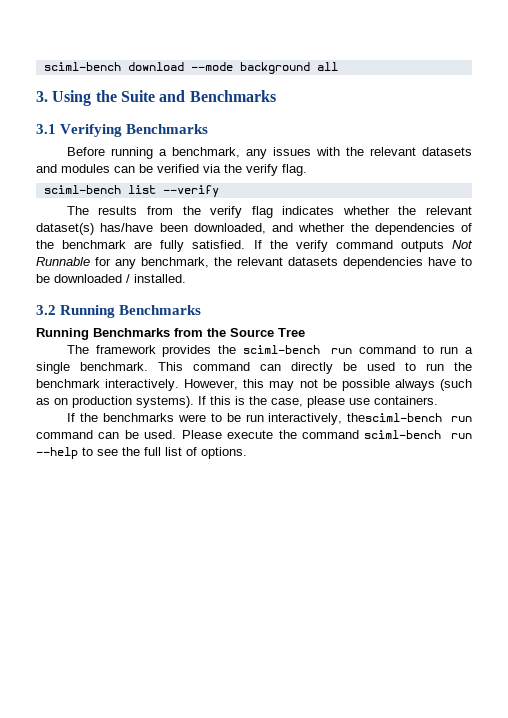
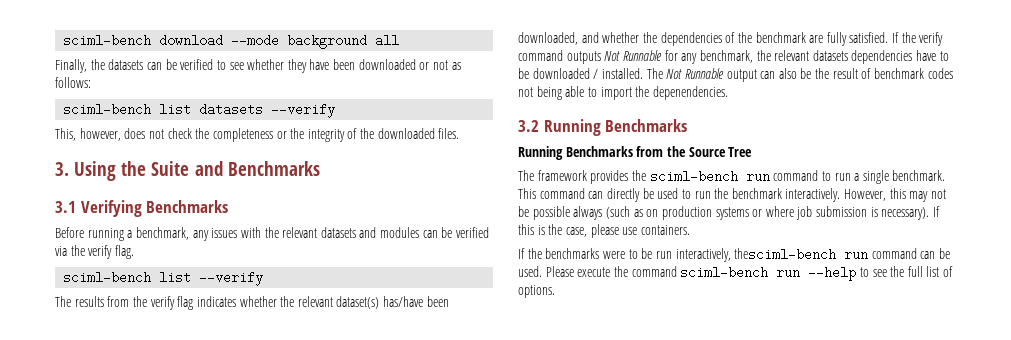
+ Finally, the datasets can be verified to see whether they have been downloaded or not as follows:
+ sciml-bench list datasets --verify
+ This, however, does not check the completeness or the integrity of the downloaded files.
+ The Not Runnable output can also be the result of benchmark codes not being able to import the depenendencies.
- However, this may not be possible always (such as on production systems).
+ However, this may not be possible always (such as on production systems or where job submission is necessary).

